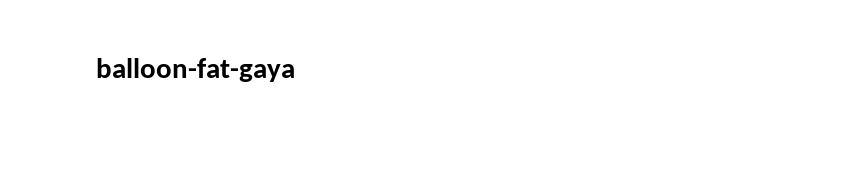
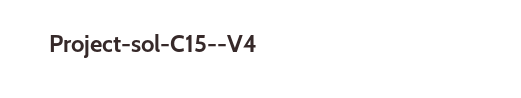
- balloon-fat-gaya
+ Project-sol-C15--V4

